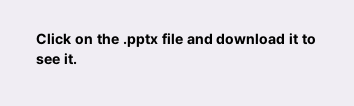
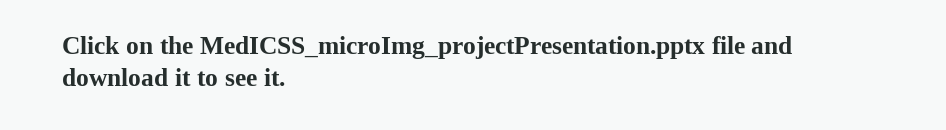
- Click on the .pptx file and download it to see it.
+ Click on the MedICSS_microImg_projectPresentation.pptx file and download it to see it.

